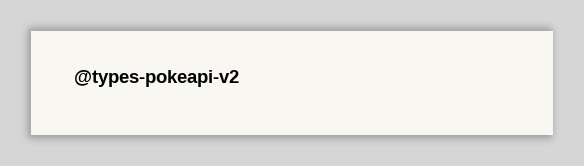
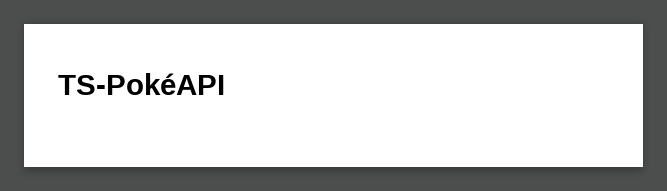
- @types-pokeapi-v2
+ TS-PokéAPI

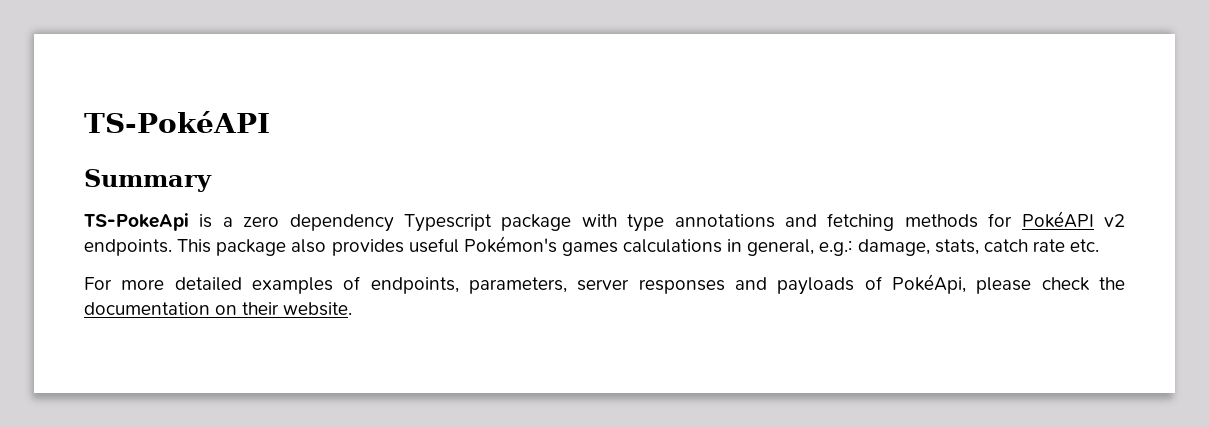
+ Summary
+ TS-PokeApi is a zero dependency Typescript package with type annotations and fetching methods for PokéAPI v2 endpoints. This package also provides useful Pokémon's games calculations in general, e.g.: damage, stats, catch rate etc.
+ For more detailed examples of endpoints, parameters, server responses and payloads of PokéApi, please check the documentation on their website.

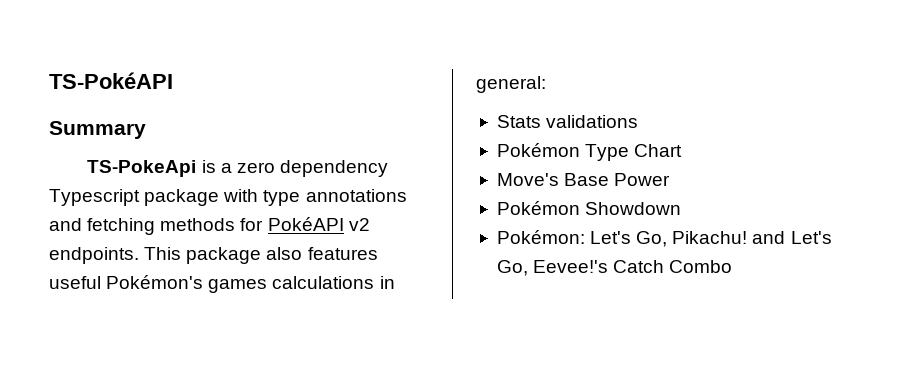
- This package also provides useful Pokémon's games calculations in general, e.g.: damage, stats, catch rate etc.
- For more detailed examples of endpoints, parameters, server responses and payloads of PokéApi, please check the documentation on their website.
+ This package also features useful Pokémon's games calculations in general:
+ Stats validations
+ Pokémon Type Chart
+ Move's Base Power
+ Pokémon Showdown
+ Pokémon: Let's Go, Pikachu! and Let's Go, Eevee!'s Catch Combo

